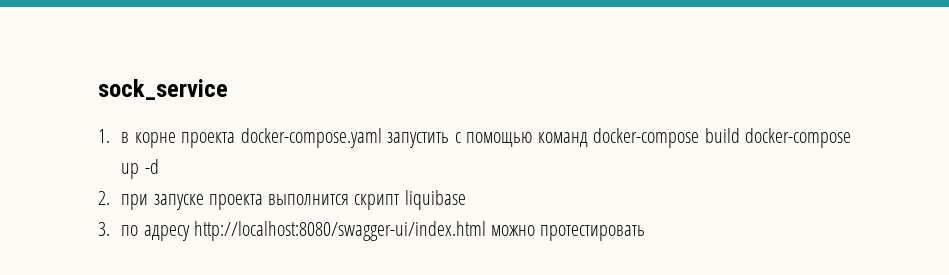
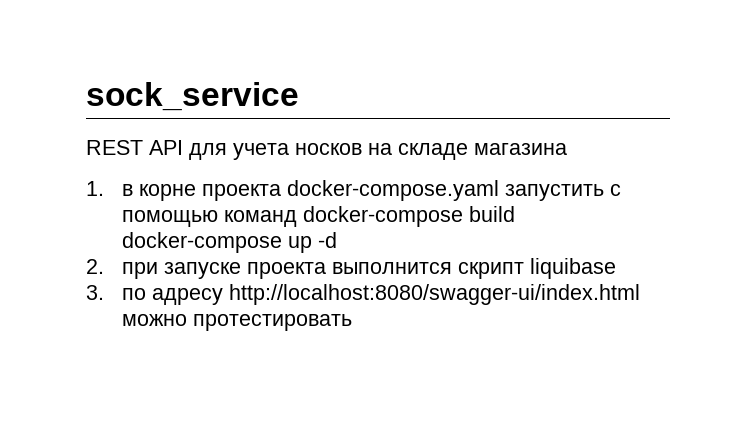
+ REST API для учета носков на складе магазина

